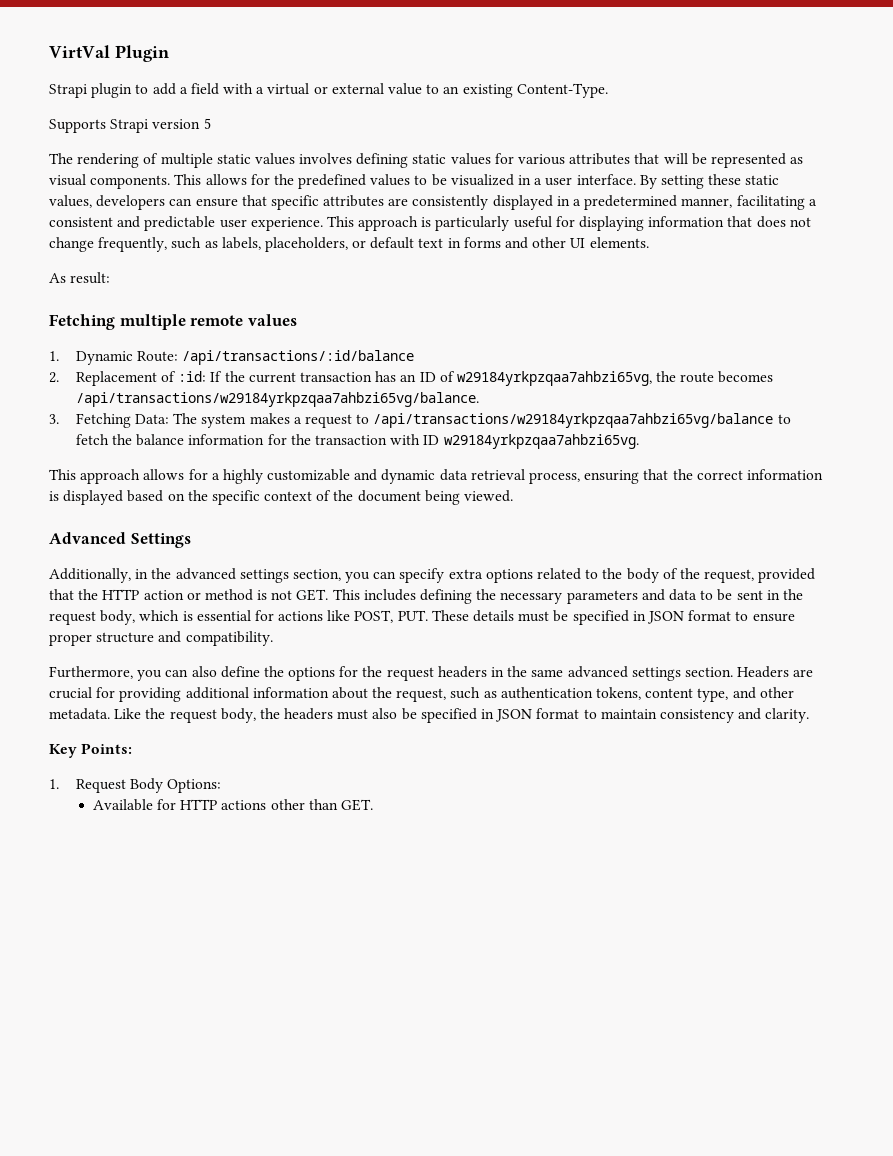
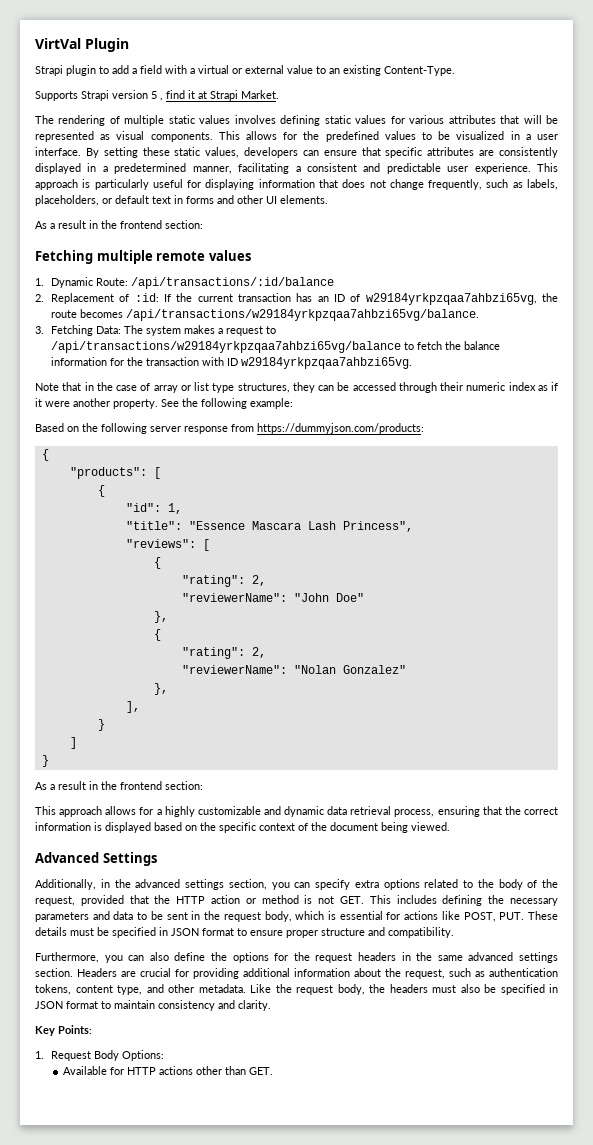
- Supports Strapi version 5
+ Supports Strapi version 5 , find it at Strapi Market.
  This approach is particularly useful for displaying information that does not change frequently, such as labels, placeholders, or default text in forms and other UI elements.
- As result:
+ As a result in the frontend section:
+ Note that in the case of array or list type structures, they can be accessed through their numeric index as if it were another property. See the following example:
+ Based on the following server response from https://dummyjson.com/products:
+ {
+ "products": [
+ {
+ "id": 1,
+ "title": "Essence Mascara Lash Princess",
+ "reviews": [
+ {
+ "rating": 2,
+ "reviewerName": "John Doe"
+ },
+ {
+ "rating": 2,
+ "reviewerName": "Nolan Gonzalez"
+ },
+ ],
+ }
+ ]
+ }
+ As a result in the frontend section:

